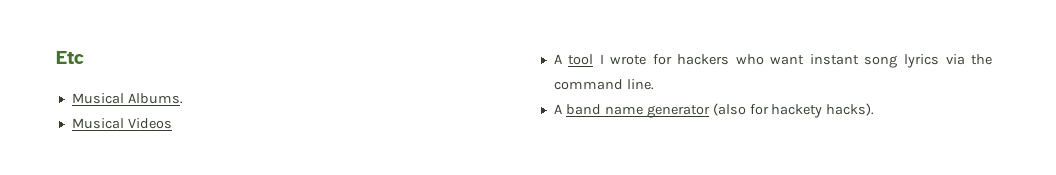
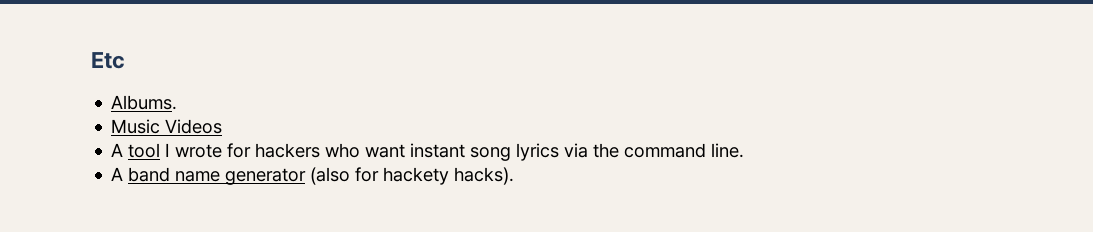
- Musical Albums.
+ Albums.
- Musical Videos
+ Music Videos

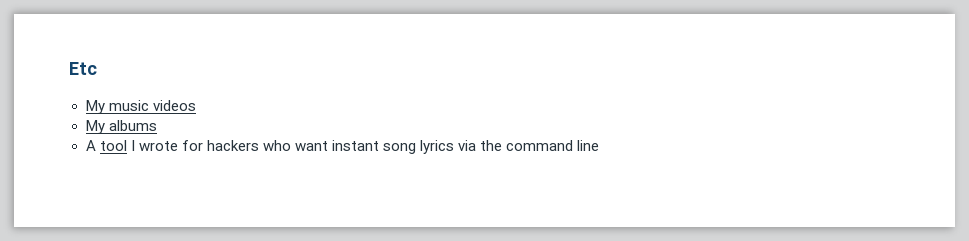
- Albums.
- Music Videos
+ My music videos
+ My albums
- A tool I wrote for hackers who want instant song lyrics via the command line.
- A band name generator (also for hackety hacks).
+ A tool I wrote for hackers who want instant song lyrics via the command line

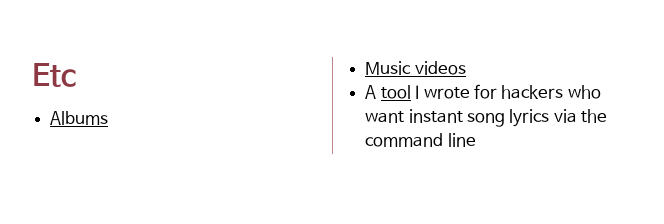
- My music videos
+ Albums
+ Music videos
- My albums

